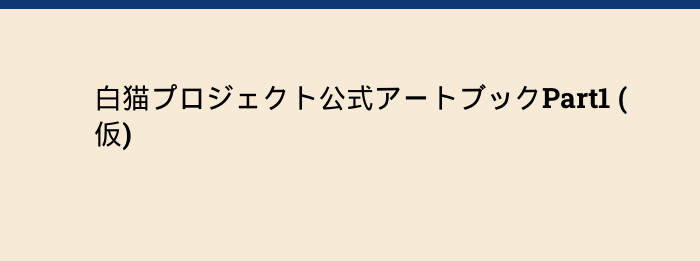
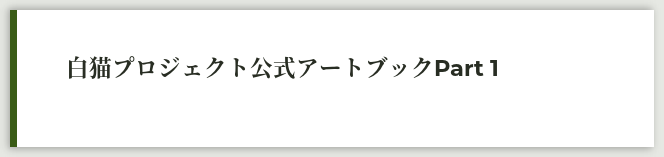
- 白猫プロジェクト公式アートブックPart1 (仮)
+ 白猫プロジェクト公式アートブックPart 1

